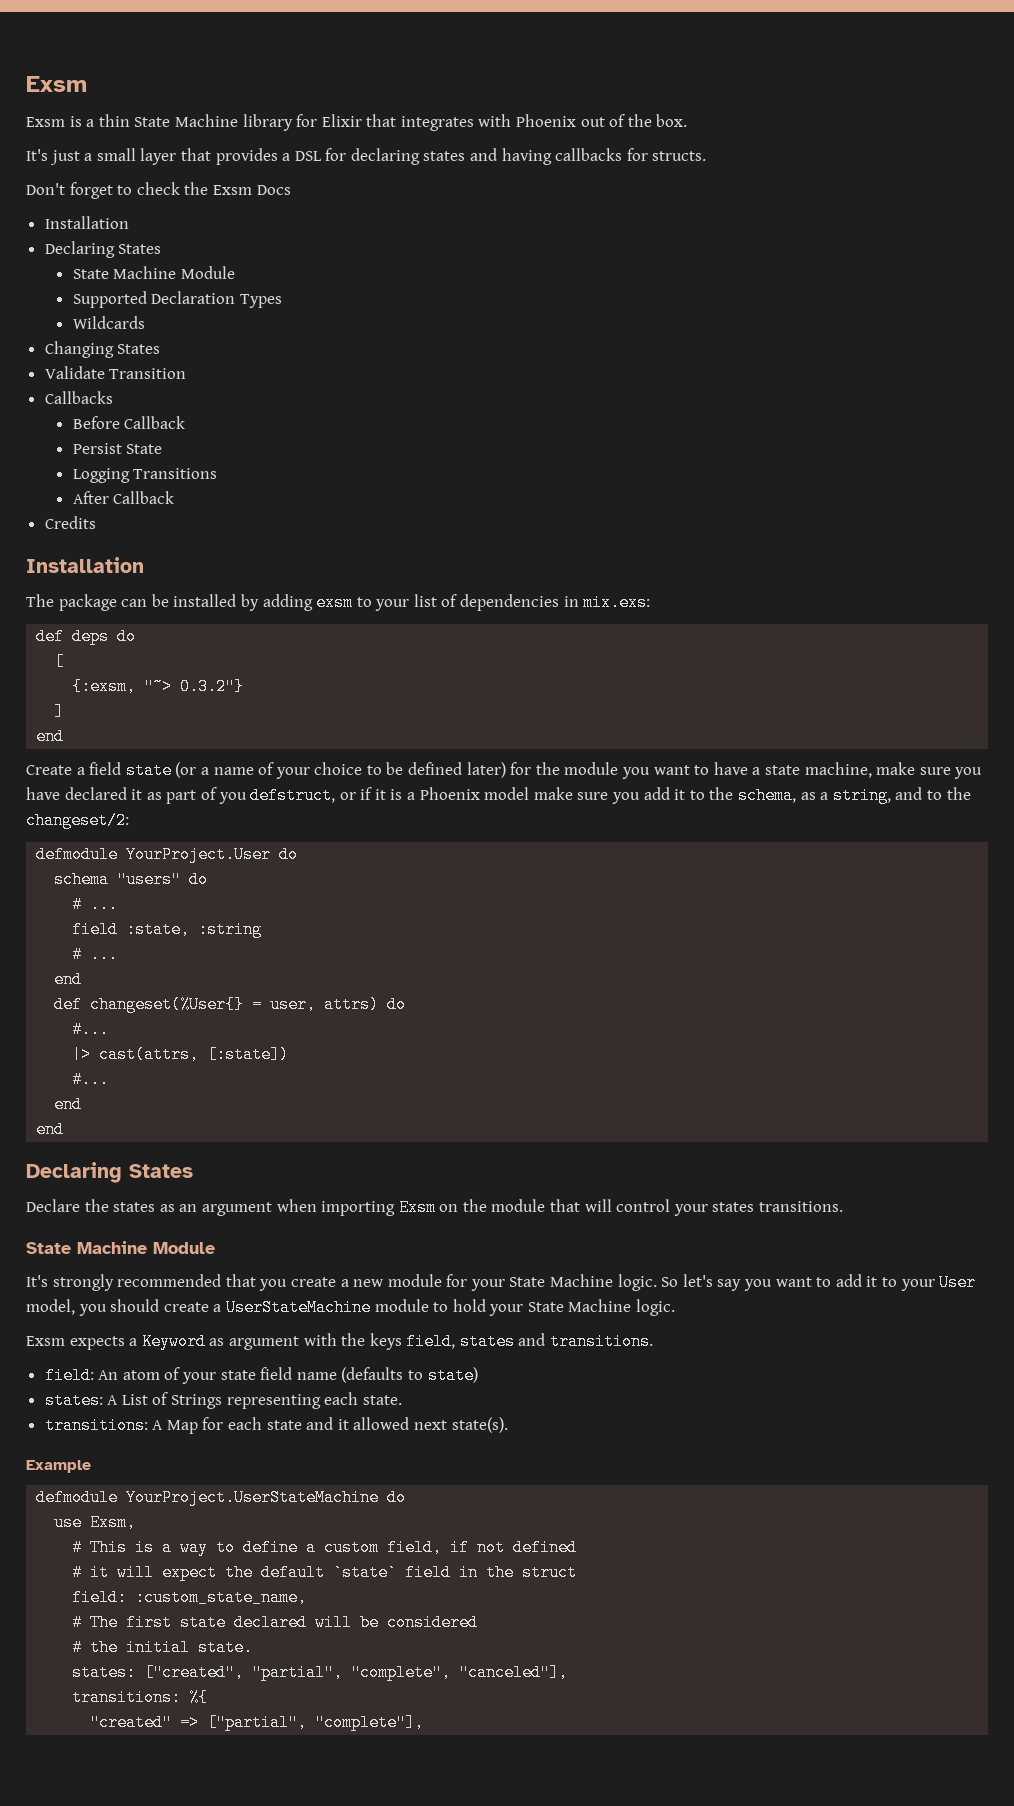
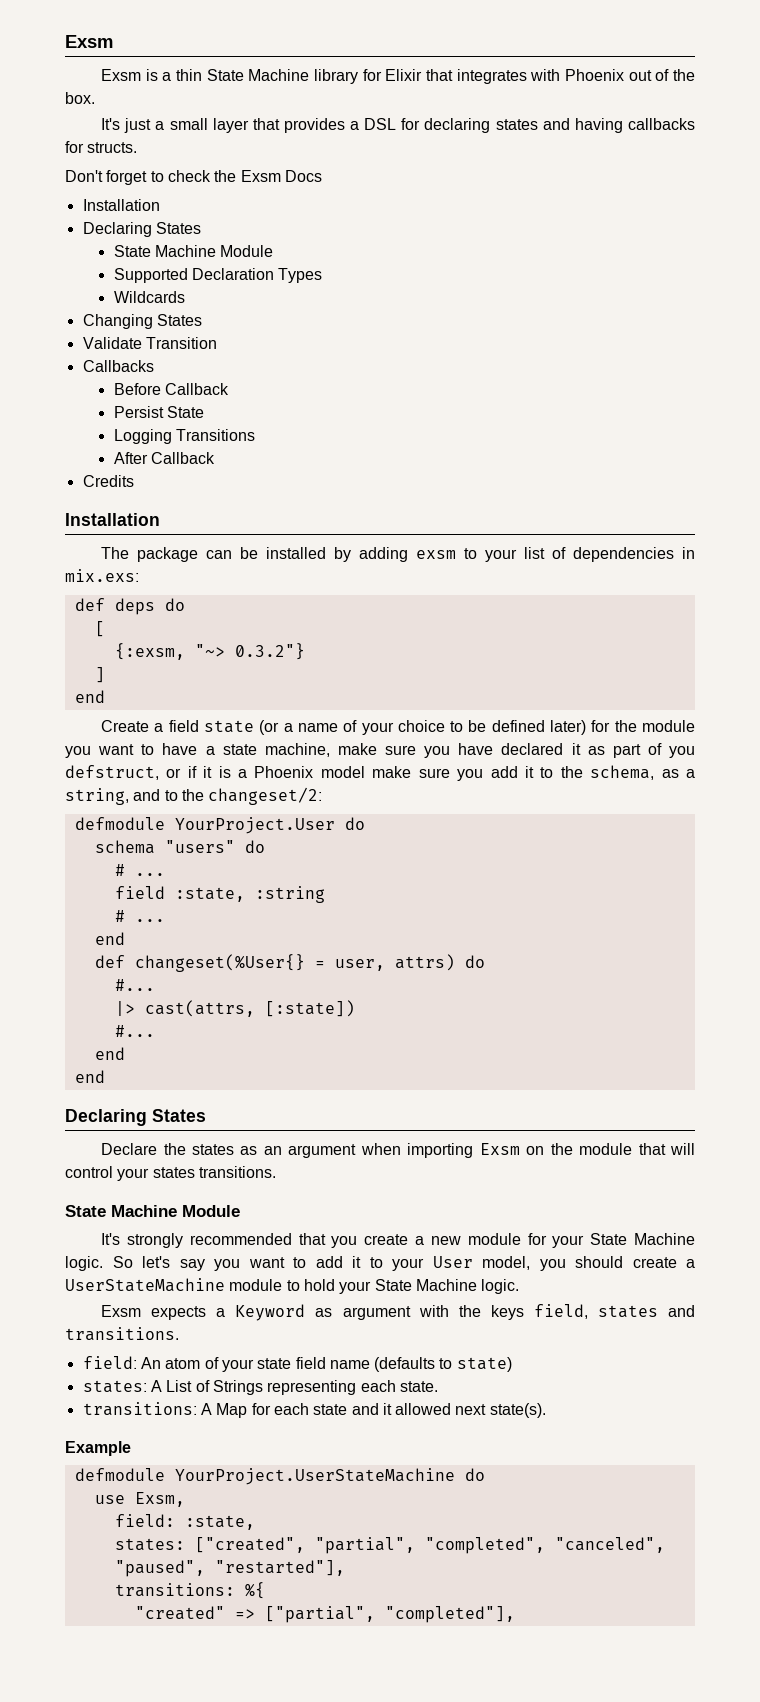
- # This is a way to define a custom field, if not defined
- # it will expect the default `state` field in the struct
- field: :custom_state_name,
- # The first state declared will be considered
- # the initial state.
+ field: :state,
- states: ["created", "partial", "complete", "canceled"],
+ states: ["created", "partial", "completed", "canceled", "paused", "restarted"],
- "created" => ["partial", "complete"],
+ "created" => ["partial", "completed"],

